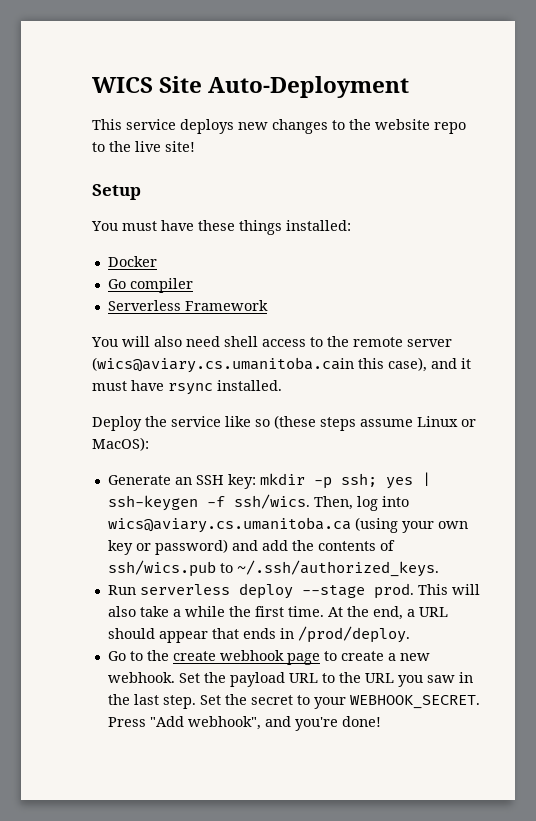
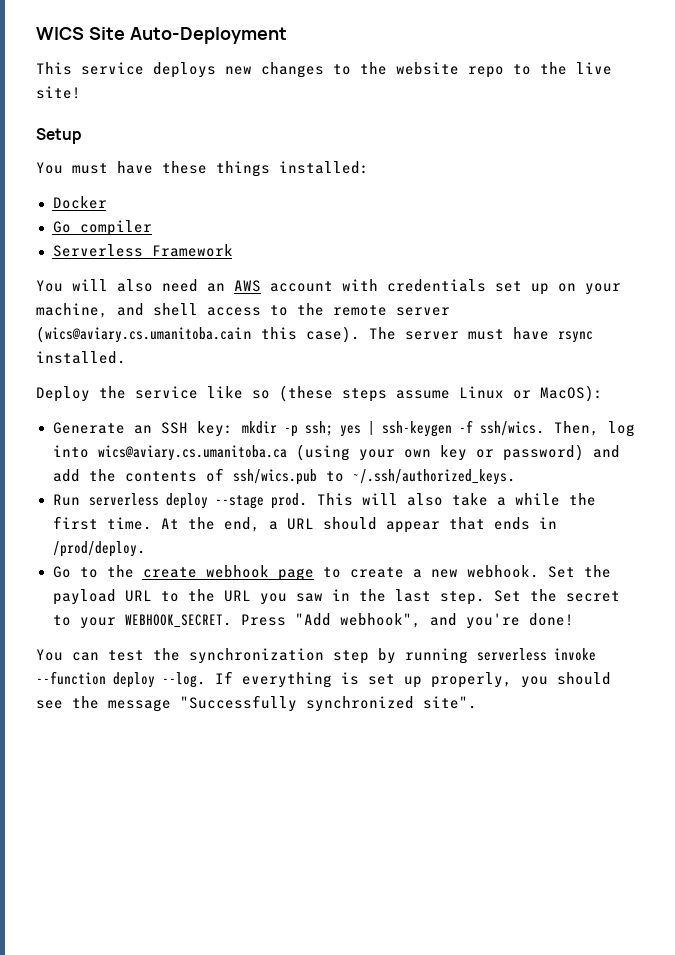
- You will also need shell access to the remote server (wics@aviary.cs.umanitoba.cain this case), and it must have rsync installed.
+ You will also need an AWS account with credentials set up on your machine, and shell access to the remote server (wics@aviary.cs.umanitoba.cain this case). The server must have rsync installed.
+ You can test the synchronization step by running serverless invoke --function deploy --log. If everything is set up properly, you should see the message "Successfully synchronized site".

